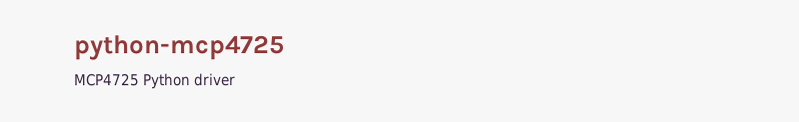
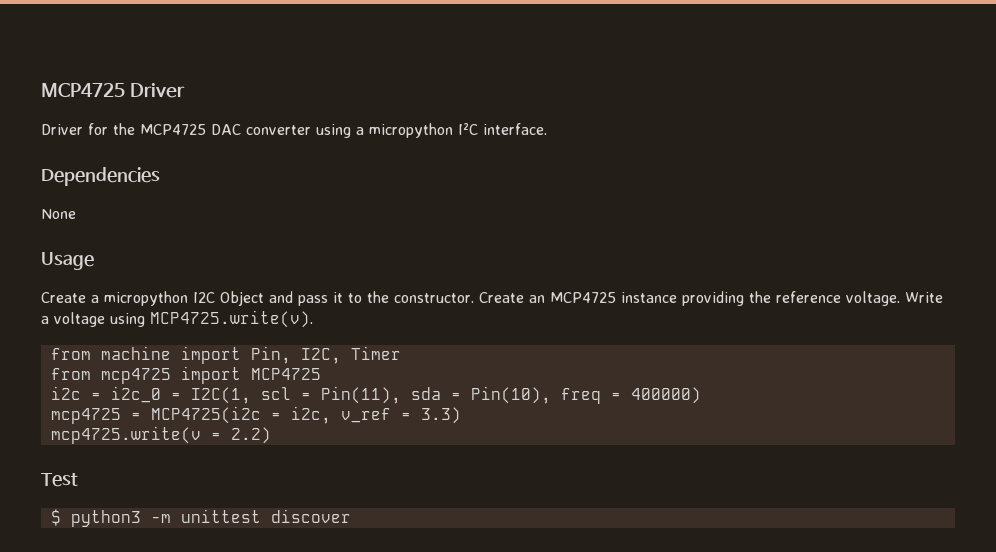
- python-mcp4725
- MCP4725 Python driver
+ MCP4725 Driver
+ Driver for the MCP4725 DAC converter using a micropython I²C interface.
+ Dependencies
+ None
+ Usage
+ Create a micropython I2C Object and pass it to the constructor. Create an MCP4725 instance providing the reference voltage. Write a voltage using MCP4725.write(v).
+ from machine import Pin, I2C, Timer
+ from mcp4725 import MCP4725
+ i2c = i2c_0 = I2C(1, scl = Pin(11), sda = Pin(10), freq = 400000)
+ mcp4725 = MCP4725(i2c = i2c, v_ref = 3.3)
+ mcp4725.write(v = 2.2)
+ Test
+ $ python3 -m unittest discover

